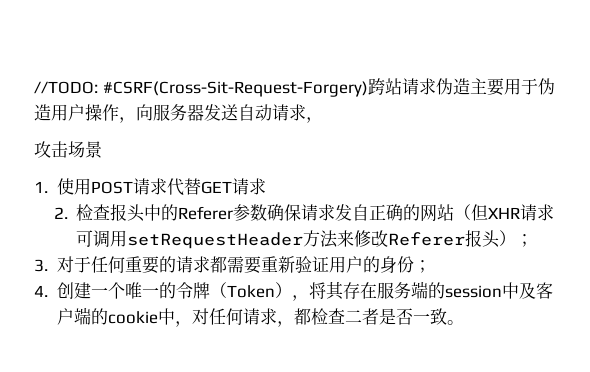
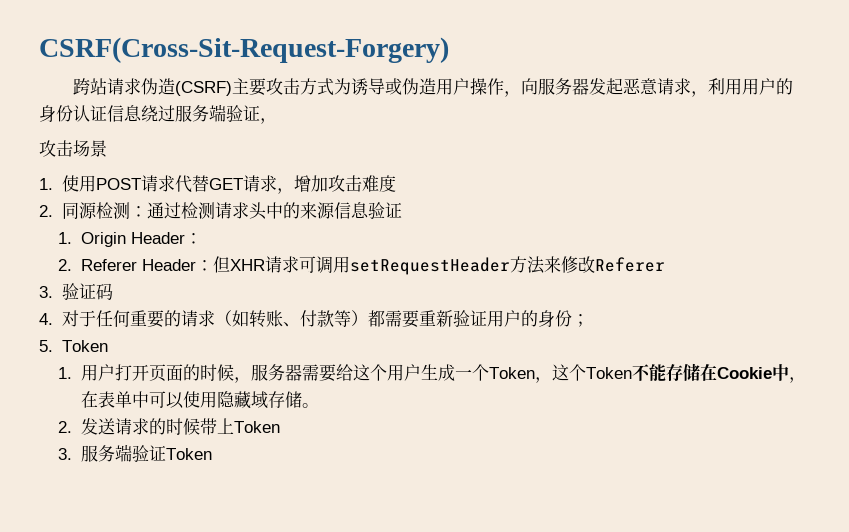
- //TODO: #CSRF(Cross-Sit-Request-Forgery)跨站请求伪造主要用于伪造用户操作，向服务器发送自动请求，
+ CSRF(Cross-Sit-Request-Forgery)
+ 跨站请求伪造(CSRF)主要攻击方式为诱导或伪造用户操作，向服务器发起恶意请求，利用用户的身份认证信息绕过服务端验证，
- 1.使用POST请求代替GET请求
- 2.检查报头中的Referer参数确保请求发自正确的网站（但XHR请求可调用setRequestHeader方法来修改Referer报头）；
- 3.对于任何重要的请求都需要重新验证用户的身份；
+ 1.使用POST请求代替GET请求，增加攻击难度
+ 2.同源检测：通过检测请求头中的来源信息验证
+ 1. Origin Header：
+ 2. Referer Header：但XHR请求可调用setRequestHeader方法来修改Referer
+ 3.验证码
+ 4.对于任何重要的请求（如转账、付款等）都需要重新验证用户的身份；
- 4.创建一个唯一的令牌（Token），将其存在服务端的session中及客户端的cookie中，对任何请求，都检查二者是否一致。
+ 5. Token
+ 1.用户打开页面的时候，服务器需要给这个用户生成一个Token，这个Token不能存储在Cookie中，在表单中可以使用隐藏域存储。
+ 2.发送请求的时候带上Token
+ 3.服务端验证Token

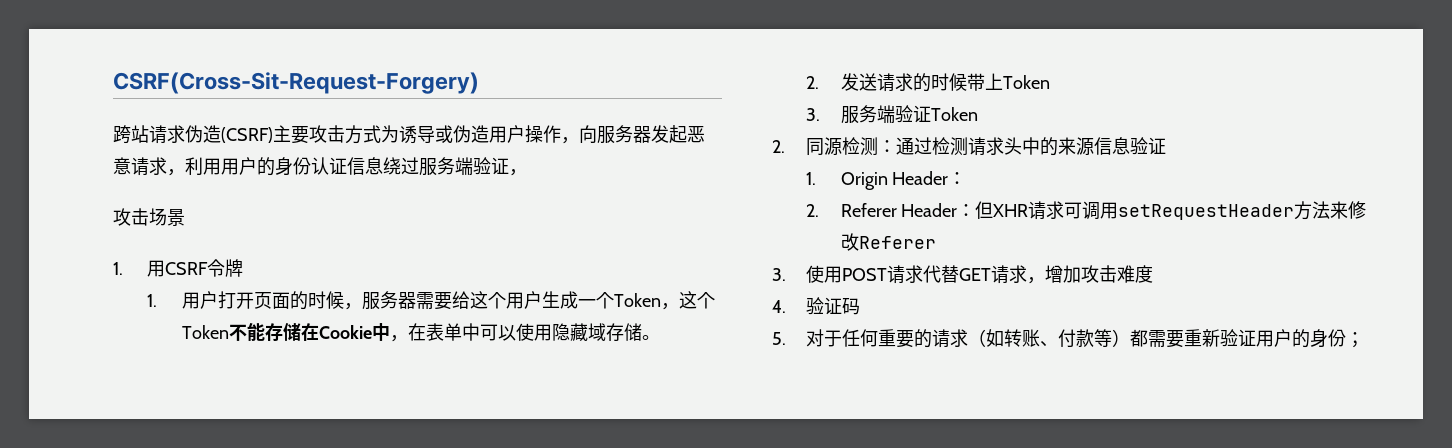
- 1.使用POST请求代替GET请求，增加攻击难度
- 2.同源检测：通过检测请求头中的来源信息验证
- 1. Origin Header：
- 2. Referer Header：但XHR请求可调用setRequestHeader方法来修改Referer
- 3.验证码
- 4.对于任何重要的请求（如转账、付款等）都需要重新验证用户的身份；
- 5. Token
+ 1.用CSRF令牌
+ 2.同源检测：通过检测请求头中的来源信息验证
+ 1. Origin Header：
+ 2. Referer Header：但XHR请求可调用setRequestHeader方法来修改Referer
+ 3.使用POST请求代替GET请求，增加攻击难度
+ 4.验证码
+ 5.对于任何重要的请求（如转账、付款等）都需要重新验证用户的身份；

